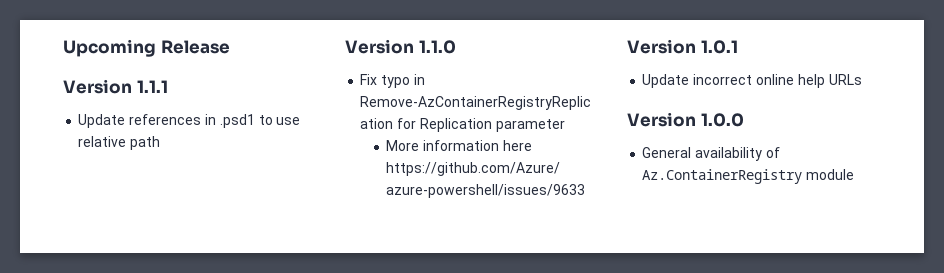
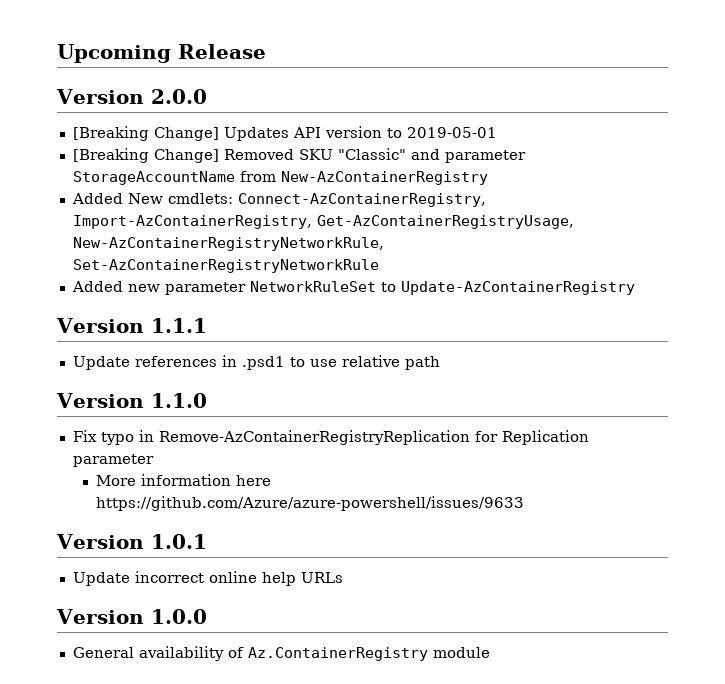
+ Version 2.0.0
+ [Breaking Change] Updates API version to 2019-05-01
+ [Breaking Change] Removed SKU "Classic" and parameter StorageAccountName from New-AzContainerRegistry
+ Added New cmdlets: Connect-AzContainerRegistry, Import-AzContainerRegistry, Get-AzContainerRegistryUsage, New-AzContainerRegistryNetworkRule, Set-AzContainerRegistryNetworkRule
+ Added new parameter NetworkRuleSet to Update-AzContainerRegistry

